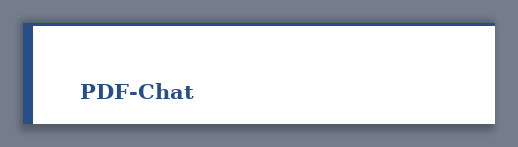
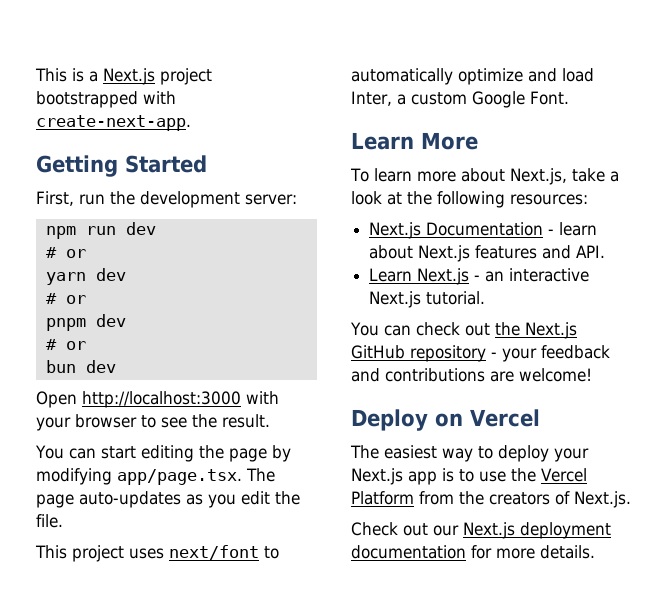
- PDF-Chat
+ This is a Next.js project bootstrapped with create-next-app.
+ Getting Started
+ First, run the development server:
+ npm run dev
+ # or
+ yarn dev
+ # or
+ pnpm dev
+ # or
+ bun dev
+ Open http://localhost:3000 with your browser to see the result.
+ You can start editing the page by modifying app/page.tsx. The page auto-updates as you edit the file.
+ This project uses next/font to automatically optimize and load Inter, a custom Google Font.
+ Learn More
+ To learn more about Next.js, take a look at the following resources:
+ Next.js Documentation - learn about Next.js features and API.
+ Learn Next.js - an interactive Next.js tutorial.
+ You can check out the Next.js GitHub repository - your feedback and contributions are welcome!
+ Deploy on Vercel
+ The easiest way to deploy your Next.js app is to use the Vercel Platform from the creators of Next.js.
+ Check out our Next.js deployment documentation for more details.

